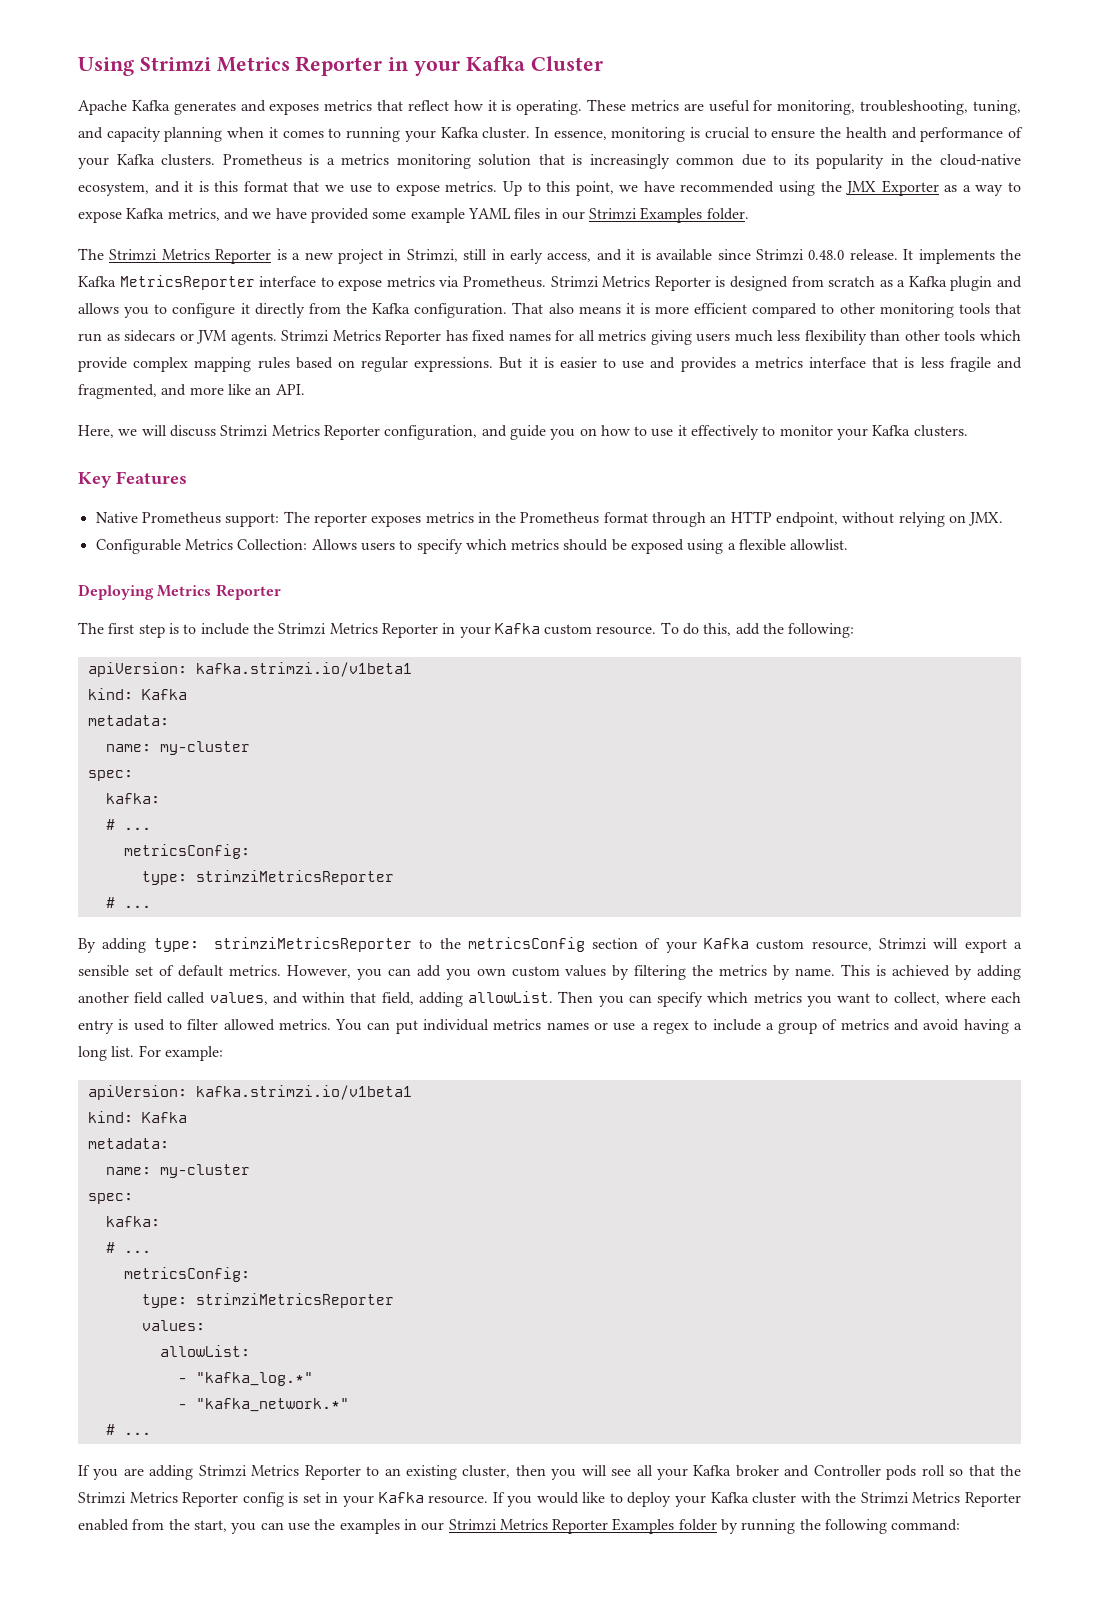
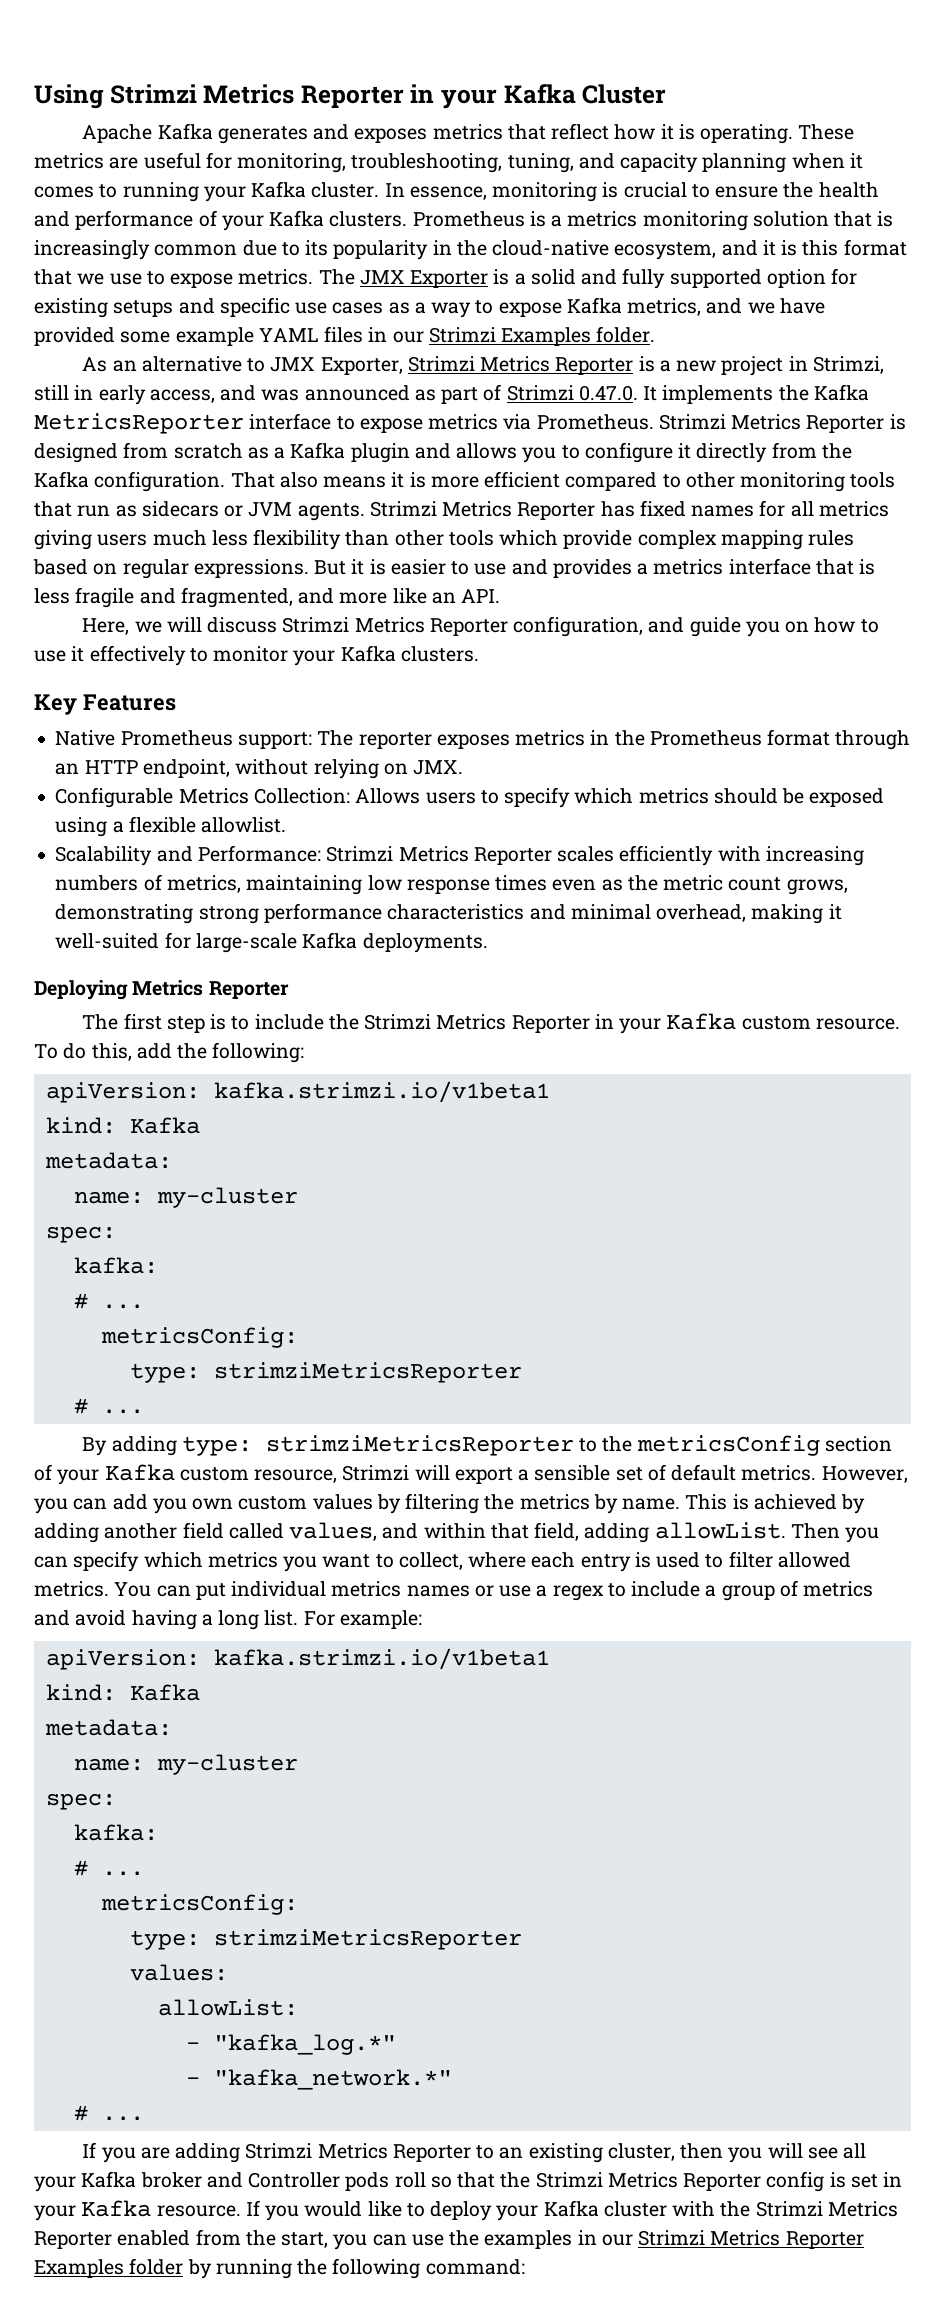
- Up to this point, we have recommended using the JMX Exporter as a way to expose Kafka metrics, and we have provided some example YAML files in our Strimzi Examples folder.
+ The JMX Exporter is a solid and fully supported option for existing setups and specific use cases as a way to expose Kafka metrics, and we have provided some example YAML files in our Strimzi Examples folder.
- The Strimzi Metrics Reporter is a new project in Strimzi, still in early access, and it is available since Strimzi 0.48.0 release. It implements the Kafka MetricsReporter interface to expose metrics via Prometheus.
+ As an alternative to JMX Exporter, Strimzi Metrics Reporter is a new project in Strimzi, still in early access, and was announced as part of Strimzi 0.47.0. It implements the Kafka MetricsReporter interface to expose metrics via Prometheus.
+ Scalability and Performance: Strimzi Metrics Reporter scales efficiently with increasing numbers of metrics, maintaining low response times even as the metric count grows, demonstrating strong performance characteristics and minimal overhead, making it well-suited for large-scale Kafka deployments.

